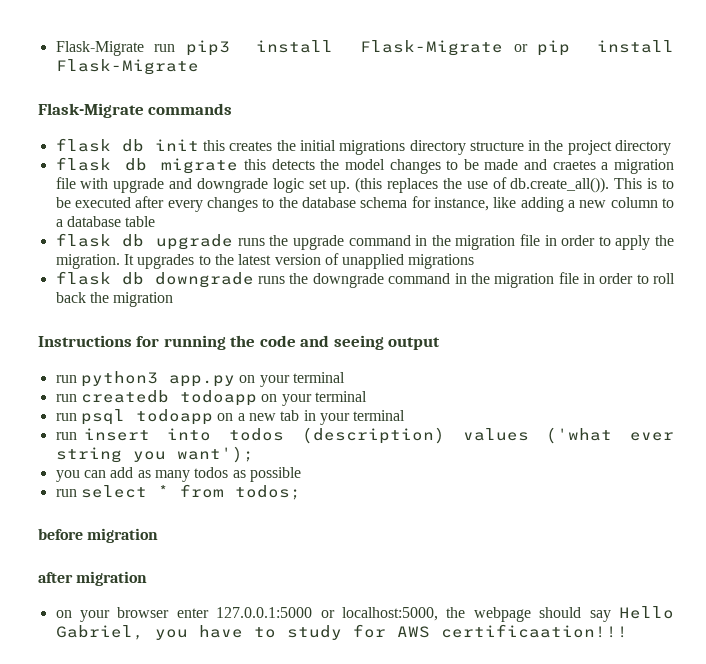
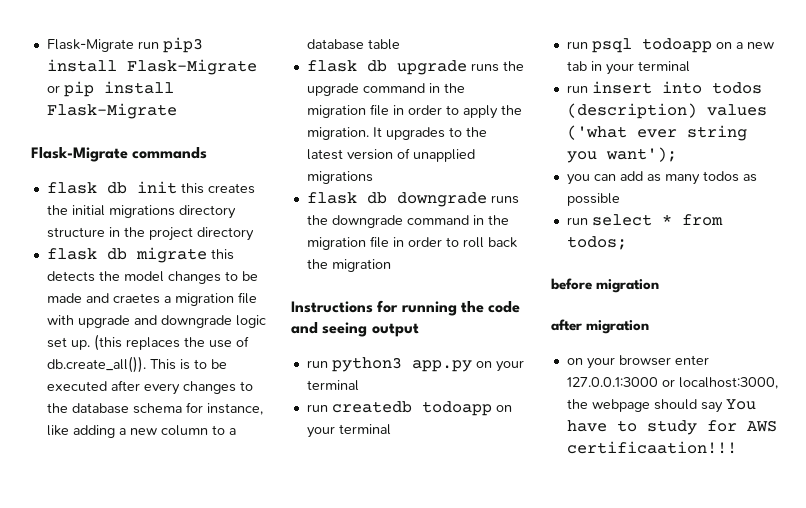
- on your browser enter 127.0.0.1:5000 or localhost:5000, the webpage should say Hello Gabriel, you have to study for AWS certificaation!!!
+ on your browser enter 127.0.0.1:3000 or localhost:3000, the webpage should say You have to study for AWS certificaation!!!

